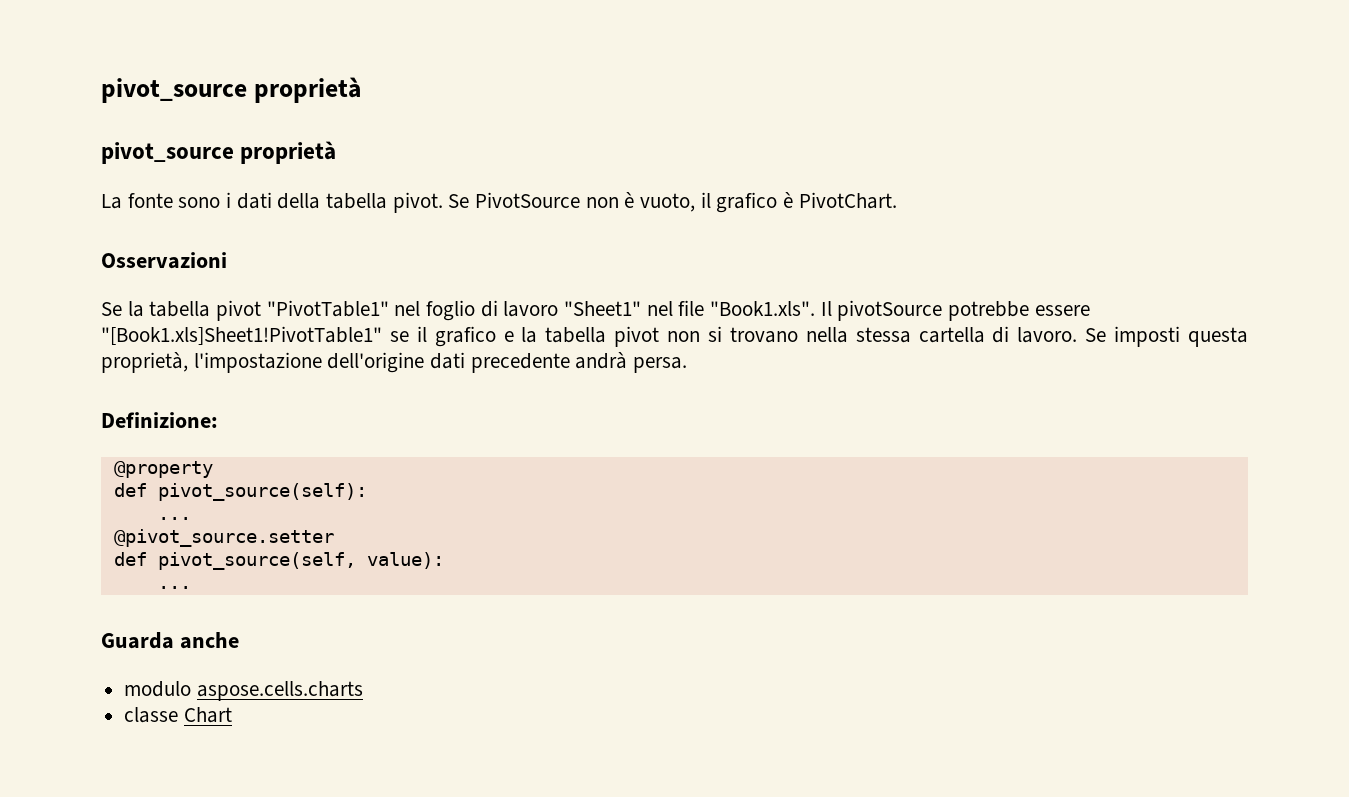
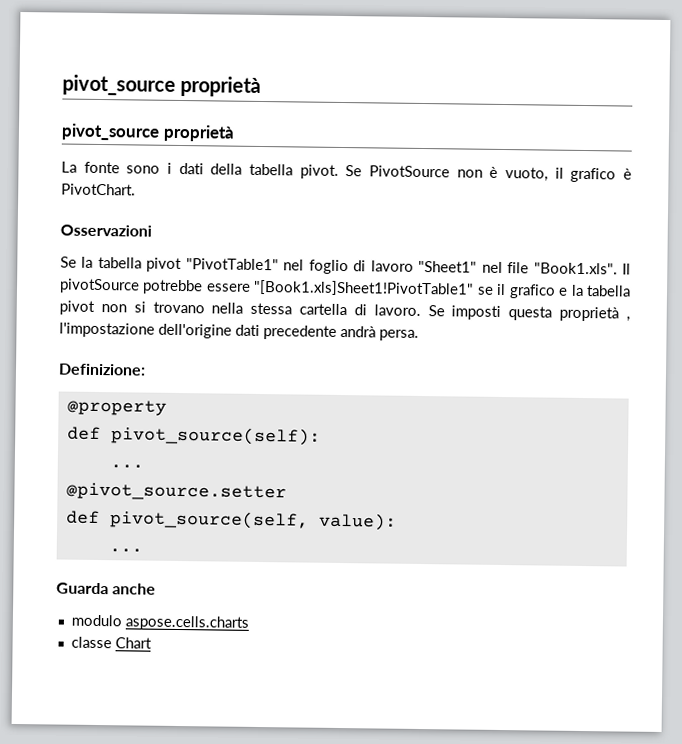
- Se imposti questa proprietà, l'impostazione dell'origine dati precedente andrà persa.
+ Se imposti questa proprietà , l'impostazione dell'origine dati precedente andrà persa.

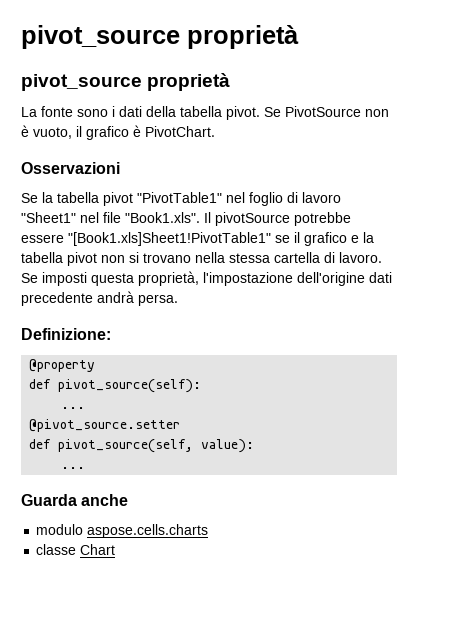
- Se imposti questa proprietà , l'impostazione dell'origine dati precedente andrà persa.
+ Se imposti questa proprietà, l'impostazione dell'origine dati precedente andrà persa.

